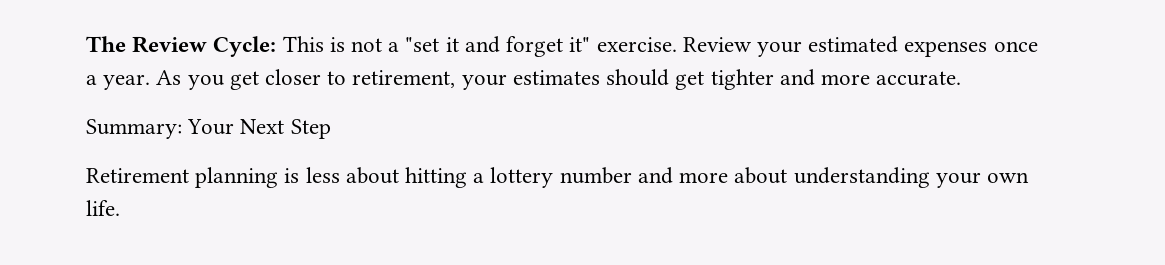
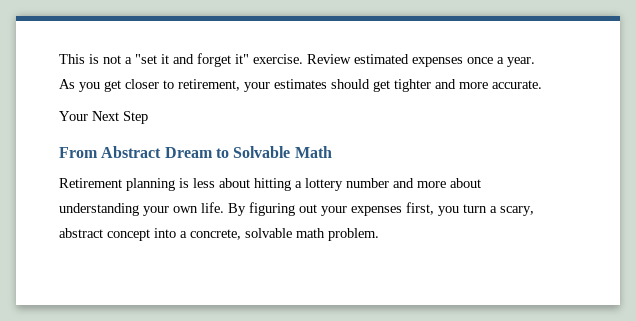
- The Review Cycle: This is not a "set it and forget it" exercise.
+ This is not a "set it and forget it" exercise.
- Review your estimated expenses once a year.
+ Review estimated expenses once a year.
- Summary: Your Next Step
+ Your Next Step
+ From Abstract Dream to Solvable Math
+ By figuring out your expenses first, you turn a scary, abstract concept into a concrete, solvable math problem.

